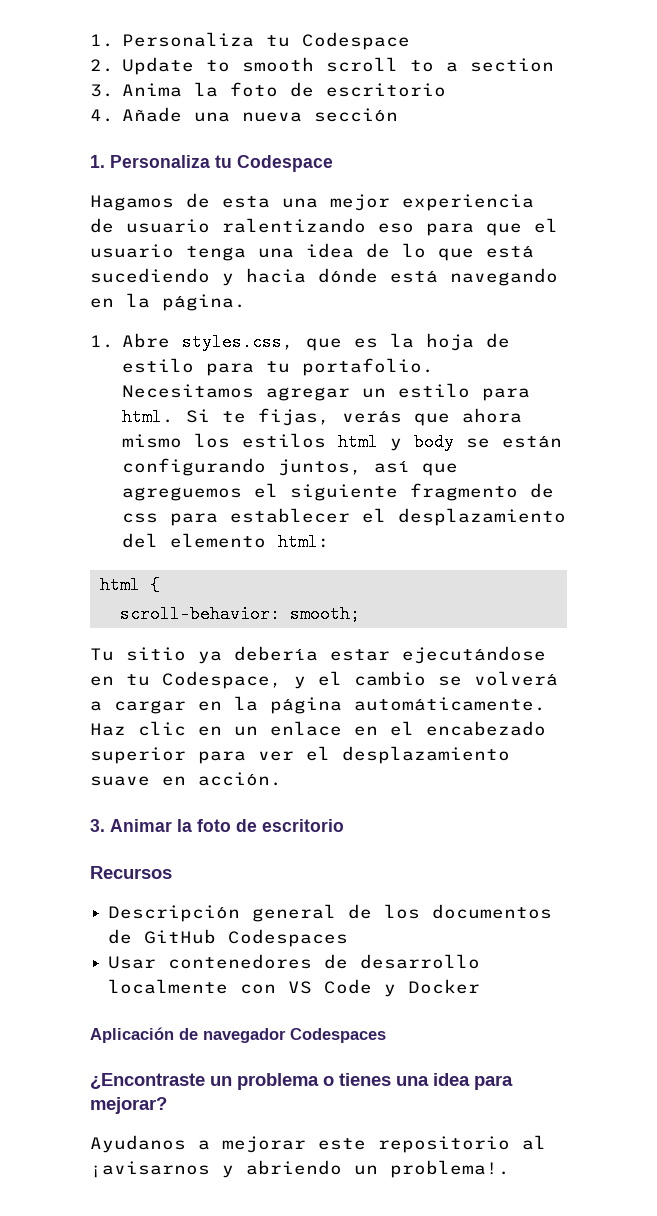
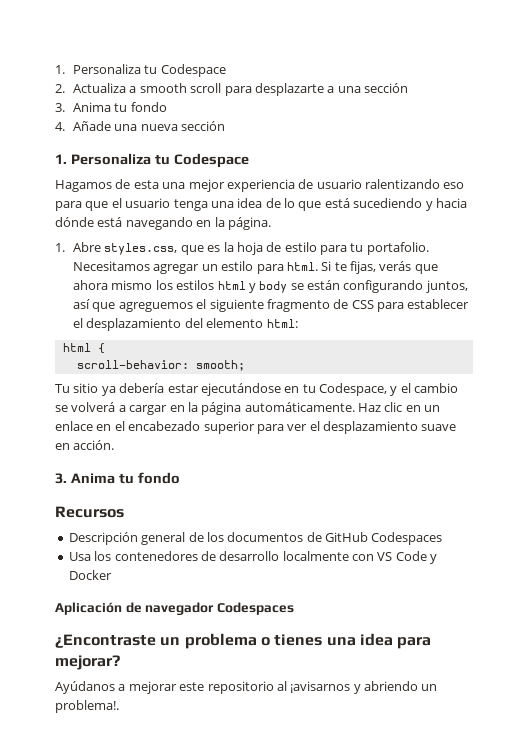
- 2. Update to smooth scroll to a section
- 3. Anima la foto de escritorio
+ 2. Actualiza a smooth scroll para desplazarte a una sección
+ 3. Anima tu fondo
- Si te fijas, verás que ahora mismo los estilos html y body se están configurando juntos, así que agreguemos el siguiente fragmento de css para establecer el desplazamiento del elemento html:
+ Si te fijas, verás que ahora mismo los estilos html y body se están configurando juntos, así que agreguemos el siguiente fragmento de CSS para establecer el desplazamiento del elemento html:
  Haz clic en un enlace en el encabezado superior para ver el desplazamiento suave en acción.
- 3. Animar la foto de escritorio
+ 3. Anima tu fondo
- Usar contenedores de desarrollo localmente con VS Code y Docker
+ Usa los contenedores de desarrollo localmente con VS Code y Docker
- Ayudanos a mejorar este repositorio al ¡avisarnos y abriendo un problema!.
+ Ayúdanos a mejorar este repositorio al ¡avisarnos y abriendo un problema!.

